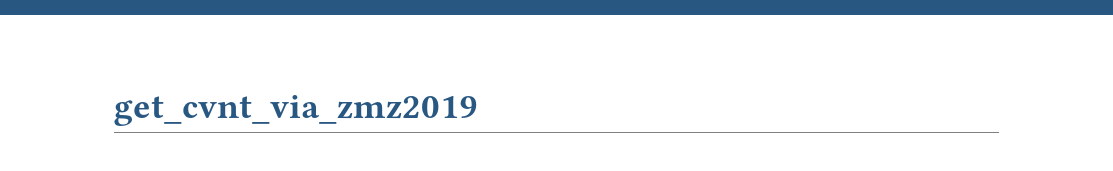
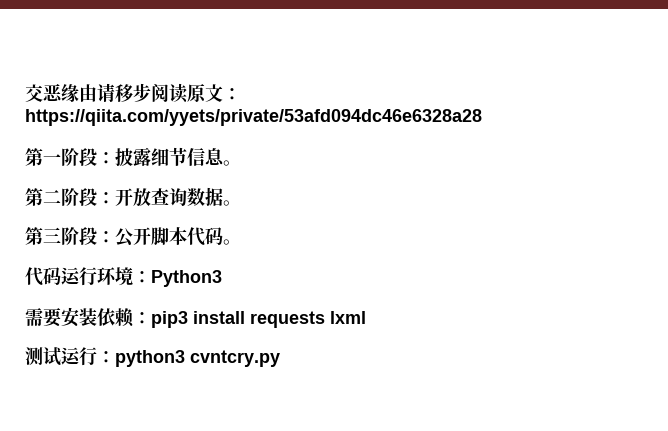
- get_cvnt_via_zmz2019
+ 交恶缘由请移步阅读原文：https://qiita.com/yyets/private/53afd094dc46e6328a28
+ 第一阶段：披露细节信息。
+ 第二阶段：开放查询数据。
+ 第三阶段：公开脚本代码。
+ 代码运行环境：Python3
+ 需要安装依赖：pip3 install requests lxml
+ 测试运行：python3 cvntcry.py

